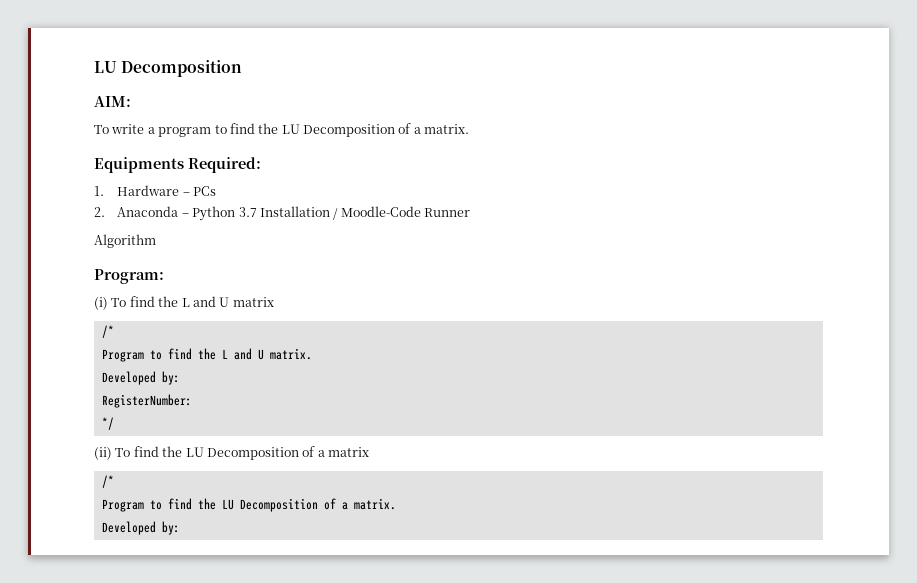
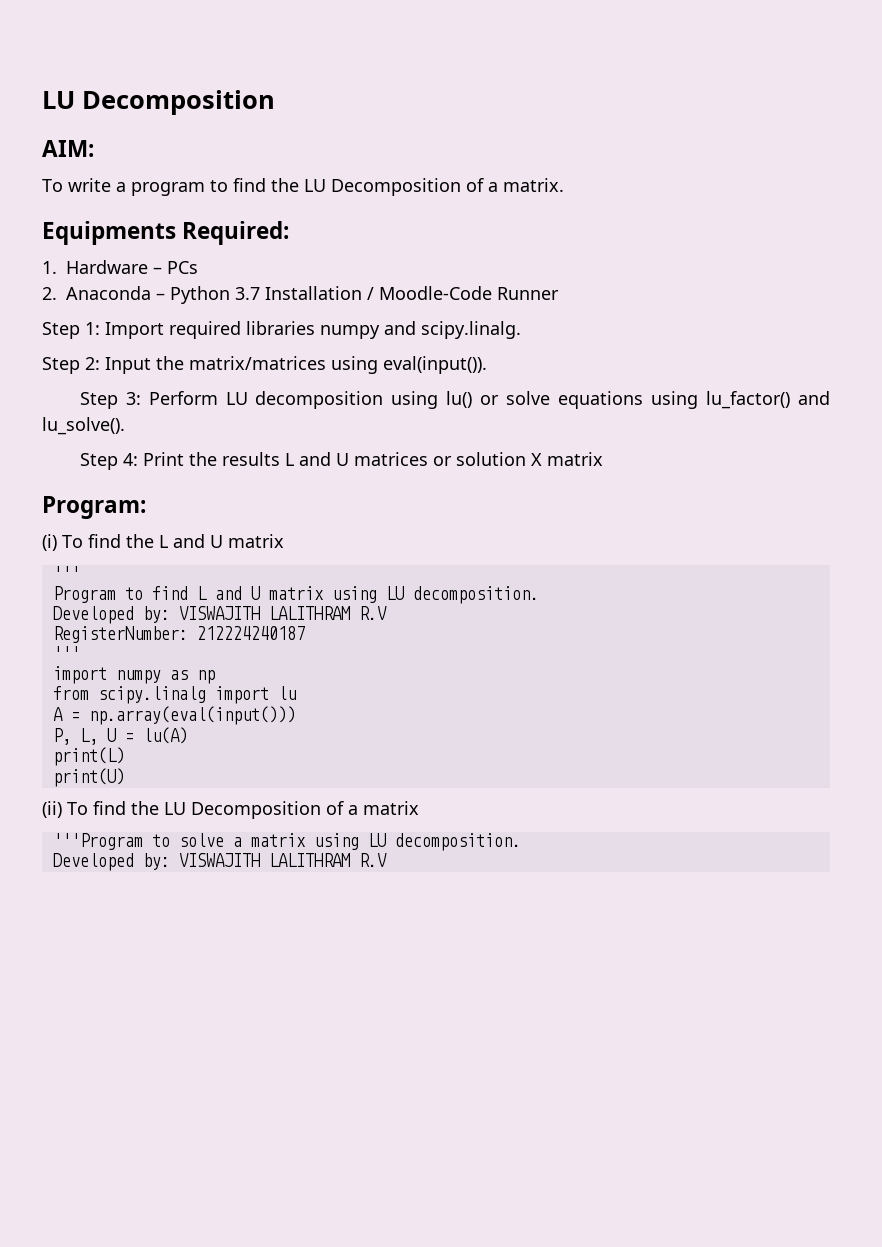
- Algorithm
+ Step 1: Import required libraries numpy and scipy.linalg.
+ Step 2: Input the matrix/matrices using eval(input()).
+ Step 3: Perform LU decomposition using lu() or solve equations using lu_factor() and lu_solve().
+ Step 4: Print the results L and U matrices or solution X matrix
  (i) To find the L and U matrix
- /*
- Program to find the L and U matrix.
- Developed by:
- RegisterNumber:
- */
+ '''
+ Program to find L and U matrix using LU decomposition.
+ Developed by: VISWAJITH LALITHRAM R.V
+ RegisterNumber: 212224240187
+ '''
+ import numpy as np
+ from scipy.linalg import lu
+ A = np.array(eval(input()))
+ P, L, U = lu(A)
+ print(L)
+ print(U)
  (ii) To find the LU Decomposition of a matrix
- /*
- Program to find the LU Decomposition of a matrix.
- Developed by:
+ '''Program to solve a matrix using LU decomposition.
+ Developed by: VISWAJITH LALITHRAM R.V

